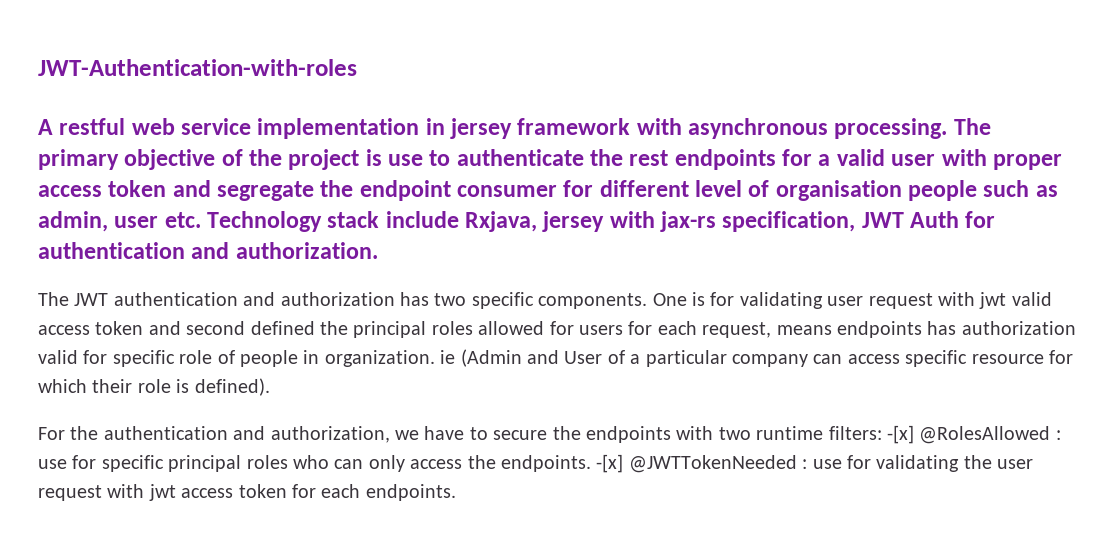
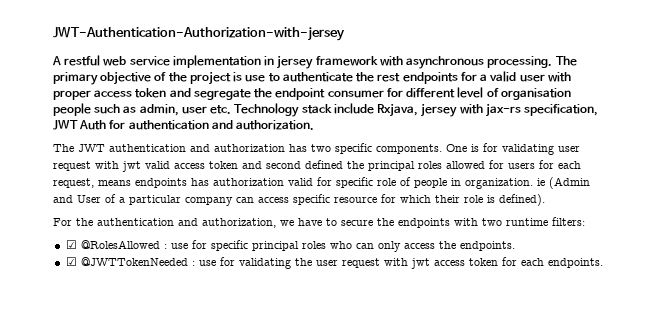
- JWT-Authentication-with-roles
+ JWT-Authentication-Authorization-with-jersey
- For the authentication and authorization, we have to secure the endpoints with two runtime filters: -[x] @RolesAllowed : use for specific principal roles who can only access the endpoints. -[x] @JWTTokenNeeded : use for validating the user request with jwt access token for each endpoints.
+ For the authentication and authorization, we have to secure the endpoints with two runtime filters:
+ ☑ @RolesAllowed : use for specific principal roles who can only access the endpoints.
+ ☑ @JWTTokenNeeded : use for validating the user request with jwt access token for each endpoints.

